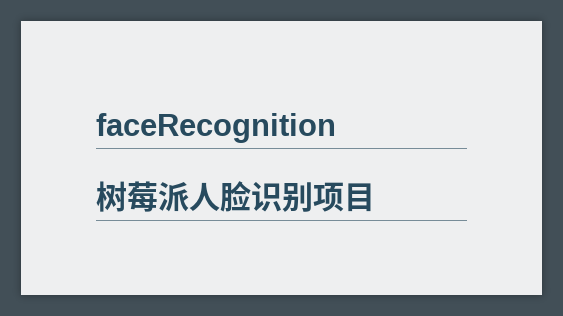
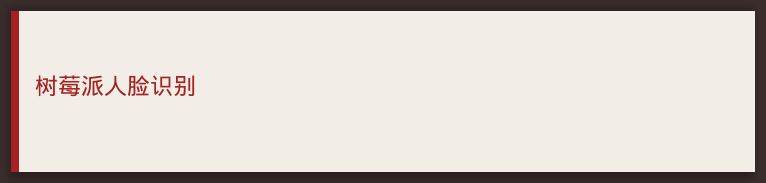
- faceRecognition
- 树莓派人脸识别项目
+ 树莓派人脸识别

